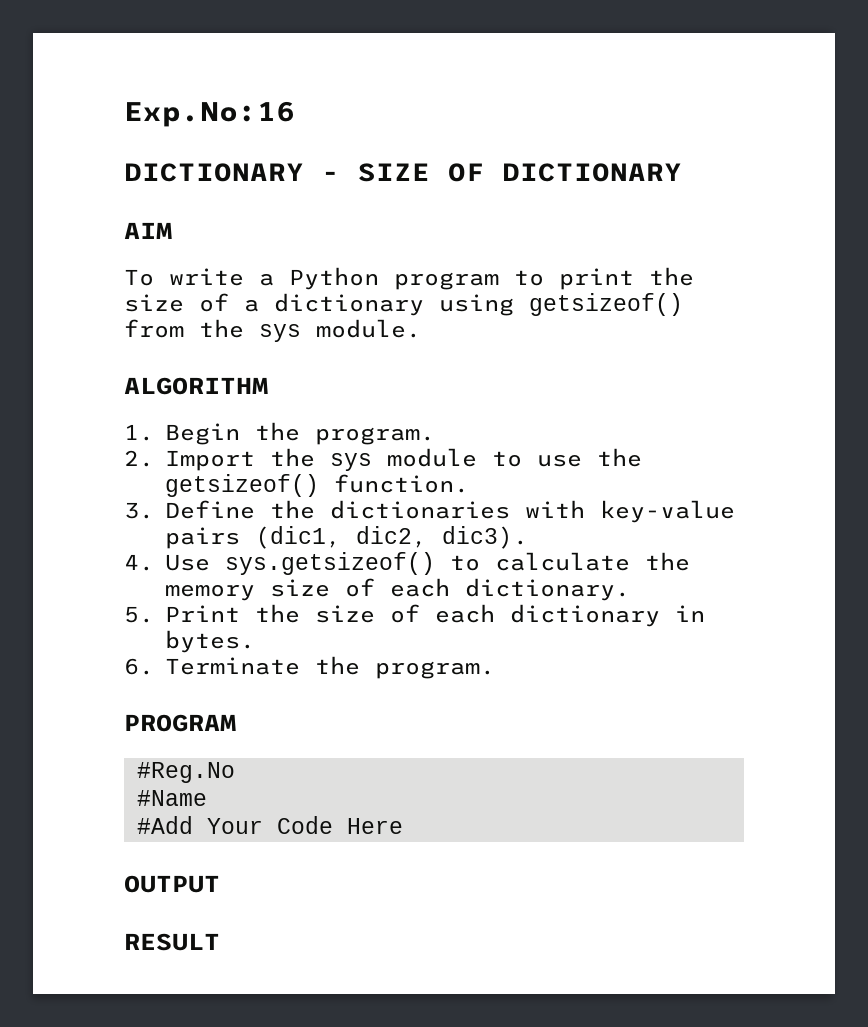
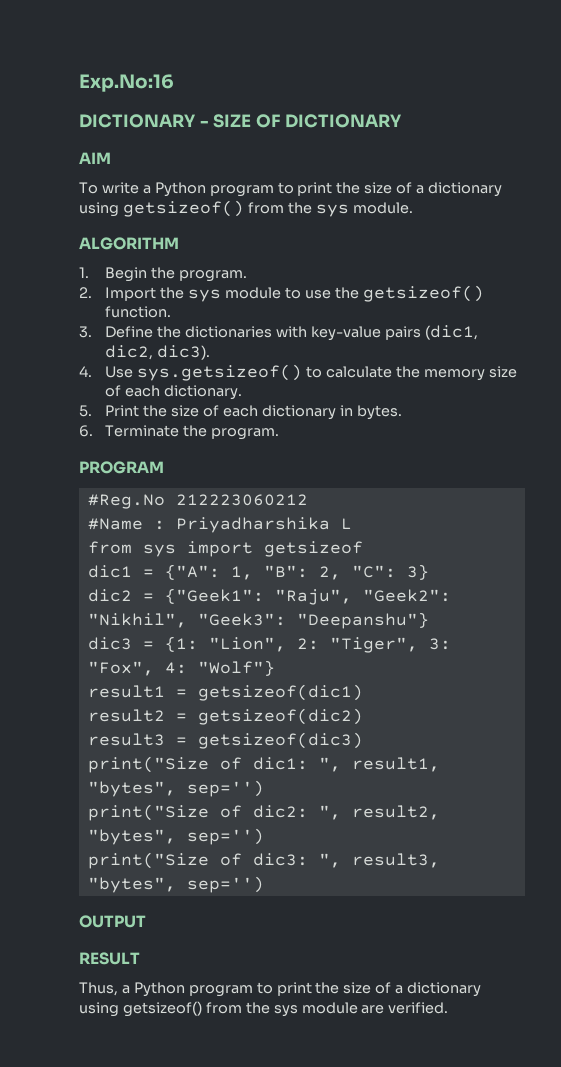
- #Reg.No
+ #Reg.No 212223060212
- #Name
- #Add Your Code Here
+ #Name : Priyadharshika L
+ from sys import getsizeof
+ dic1 = {"A": 1, "B": 2, "C": 3}
+ dic2 = {"Geek1": "Raju", "Geek2": "Nikhil", "Geek3": "Deepanshu"}
+ dic3 = {1: "Lion", 2: "Tiger", 3: "Fox", 4: "Wolf"}
+ result1 = getsizeof(dic1)
+ result2 = getsizeof(dic2)
+ result3 = getsizeof(dic3)
+ print("Size of dic1: ", result1, "bytes", sep='')
+ print("Size of dic2: ", result2, "bytes", sep='')
+ print("Size of dic3: ", result3, "bytes", sep='')
  OUTPUT
  RESULT
+ Thus, a Python program to print the size of a dictionary using getsizeof() from the sys module are verified.

